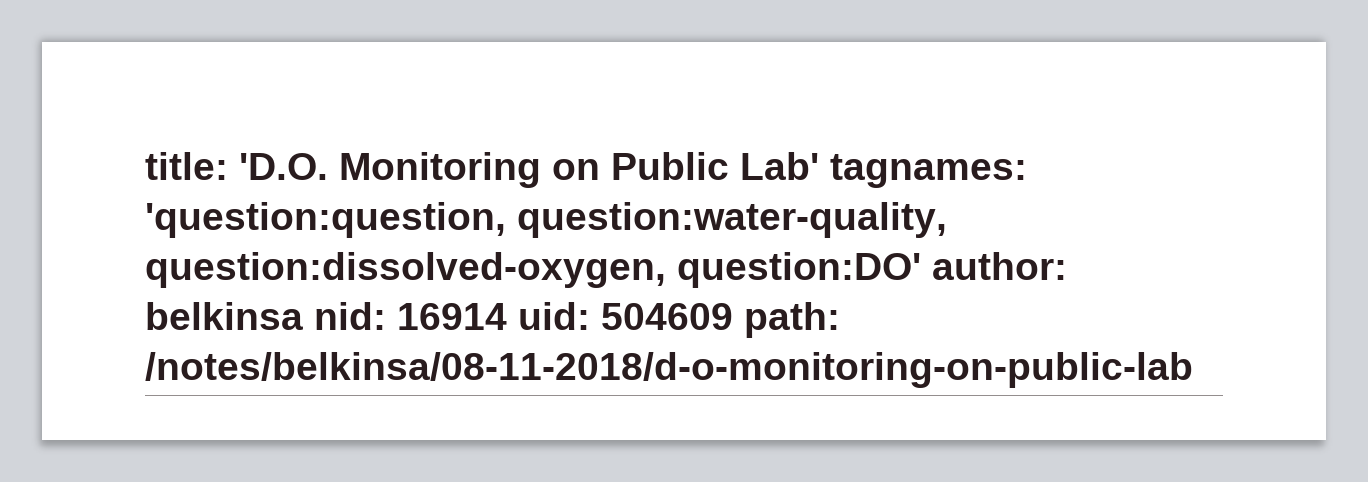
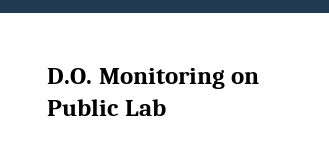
- title: 'D.O. Monitoring on Public Lab' tagnames: 'question:question, question:water-quality, question:dissolved-oxygen, question:DO' author: belkinsa nid: 16914 uid: 504609 path: /notes/belkinsa/08-11-2018/d-o-monitoring-on-public-lab
+ D.O. Monitoring on Public Lab

